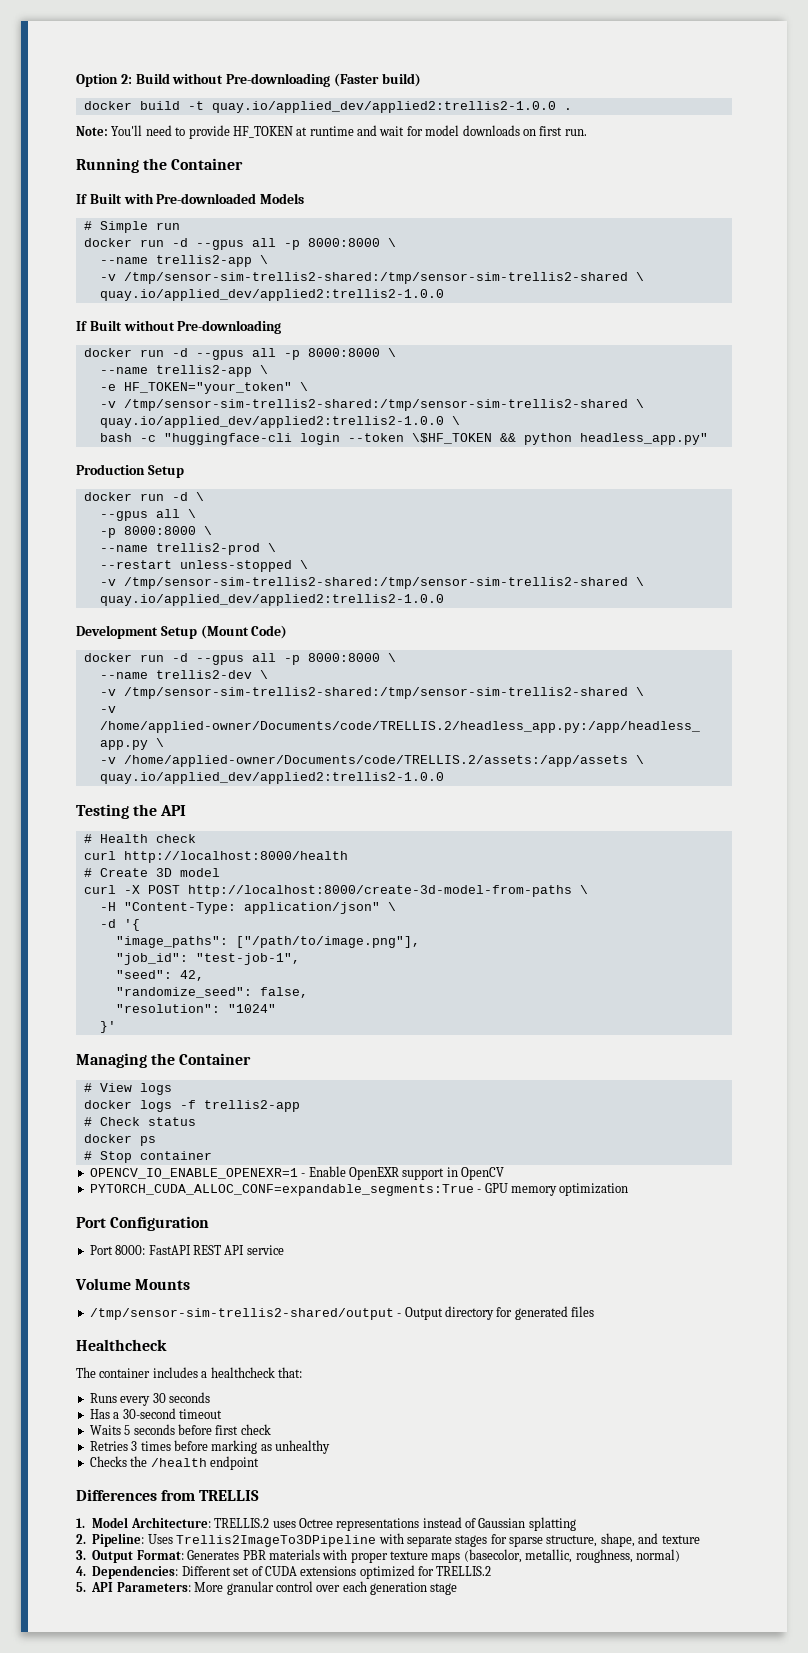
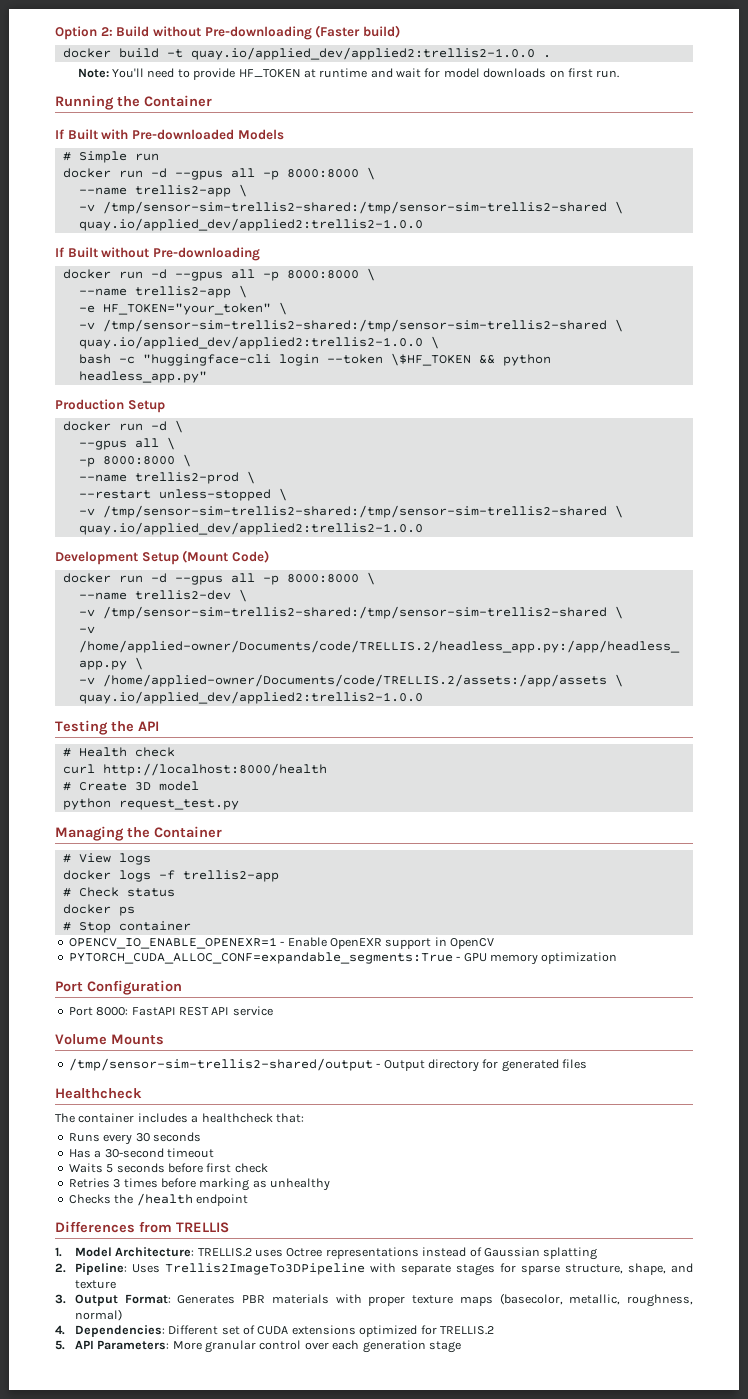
- curl -X POST http://localhost:8000/create-3d-model-from-paths \
- -H "Content-Type: application/json" \
- -d '{
- "image_paths": ["/path/to/image.png"],
- "job_id": "test-job-1",
- "seed": 42,
- "randomize_seed": false,
- "resolution": "1024"
- }'
+ python request_test.py

